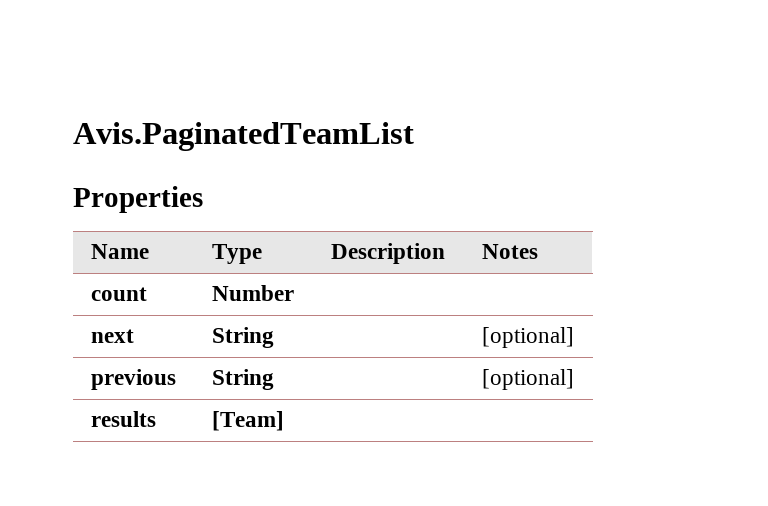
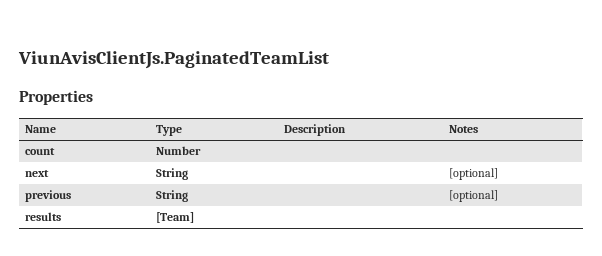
- Avis.PaginatedTeamList
+ ViunAvisClientJs.PaginatedTeamList

